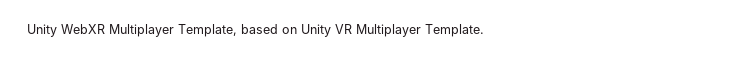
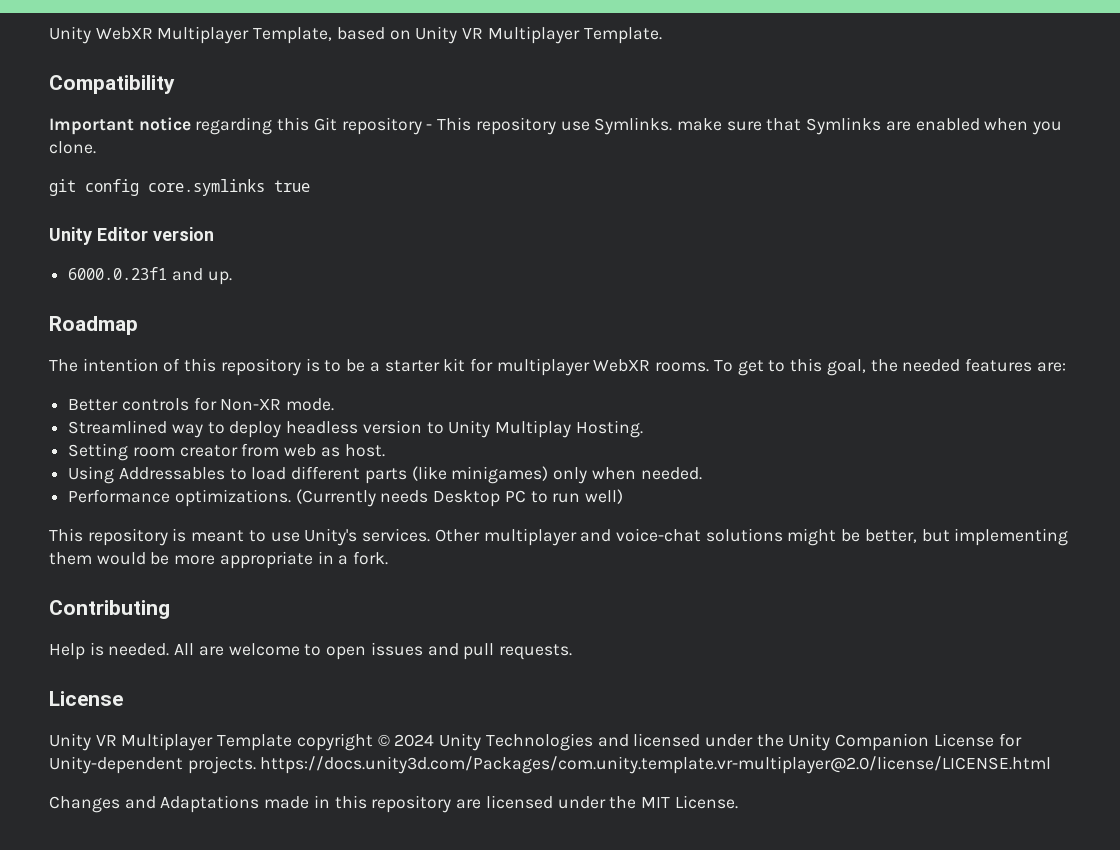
+ Compatibility
+ Important notice regarding this Git repository - This repository use Symlinks. make sure that Symlinks are enabled when you clone.
+ git config core.symlinks true
+ Unity Editor version
+ 6000.0.23f1 and up.
+ Roadmap
+ The intention of this repository is to be a starter kit for multiplayer WebXR rooms. To get to this goal, the needed features are:
+ Better controls for Non-XR mode.
+ Streamlined way to deploy headless version to Unity Multiplay Hosting.
+ Setting room creator from web as host.
+ Using Addressables to load different parts (like minigames) only when needed.
+ Performance optimizations. (Currently needs Desktop PC to run well)
+ This repository is meant to use Unity's services. Other multiplayer and voice-chat solutions might be better, but implementing them would be more appropriate in a fork.
+ Contributing
+ Help is needed. All are welcome to open issues and pull requests.
+ License
+ Unity VR Multiplayer Template copyright © 2024 Unity Technologies and licensed under the Unity Companion License for Unity-dependent projects. https://docs.unity3d.com/Packages/com.unity.template.vr-multiplayer@2.0/license/LICENSE.html
+ Changes and Adaptations made in this repository are licensed under the MIT License.

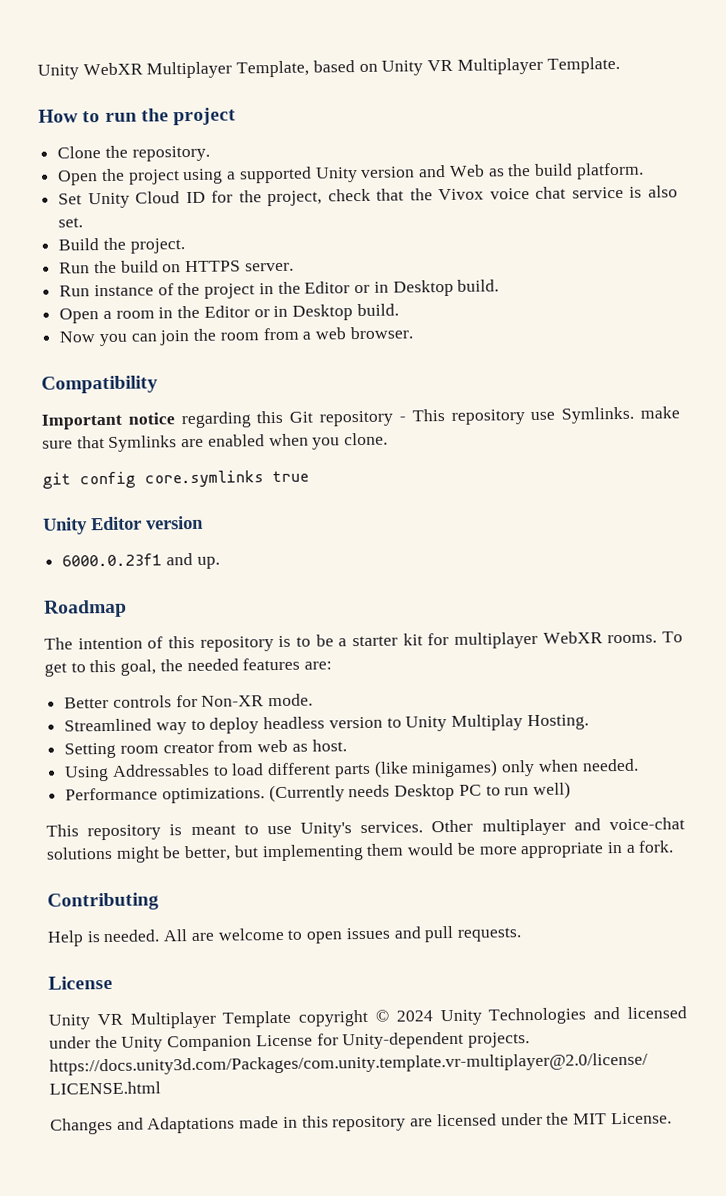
+ How to run the project
+ Clone the repository.
+ Open the project using a supported Unity version and Web as the build platform.
+ Set Unity Cloud ID for the project, check that the Vivox voice chat service is also set.
+ Build the project.
+ Run the build on HTTPS server.
+ Run instance of the project in the Editor or in Desktop build.
+ Open a room in the Editor or in Desktop build.
+ Now you can join the room from a web browser.

